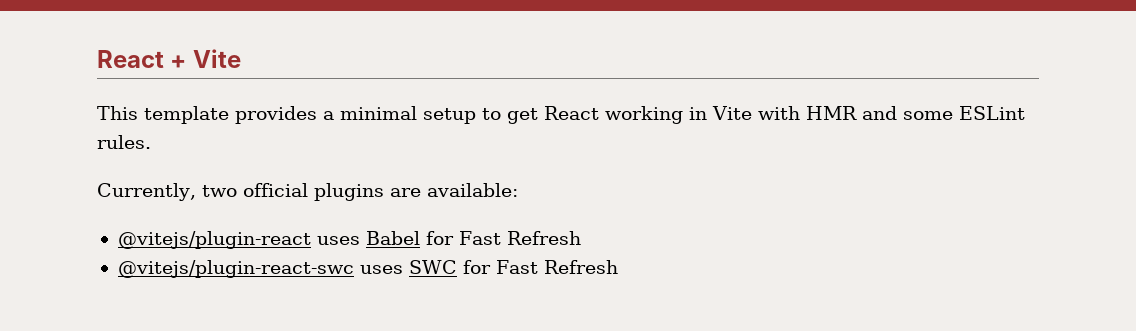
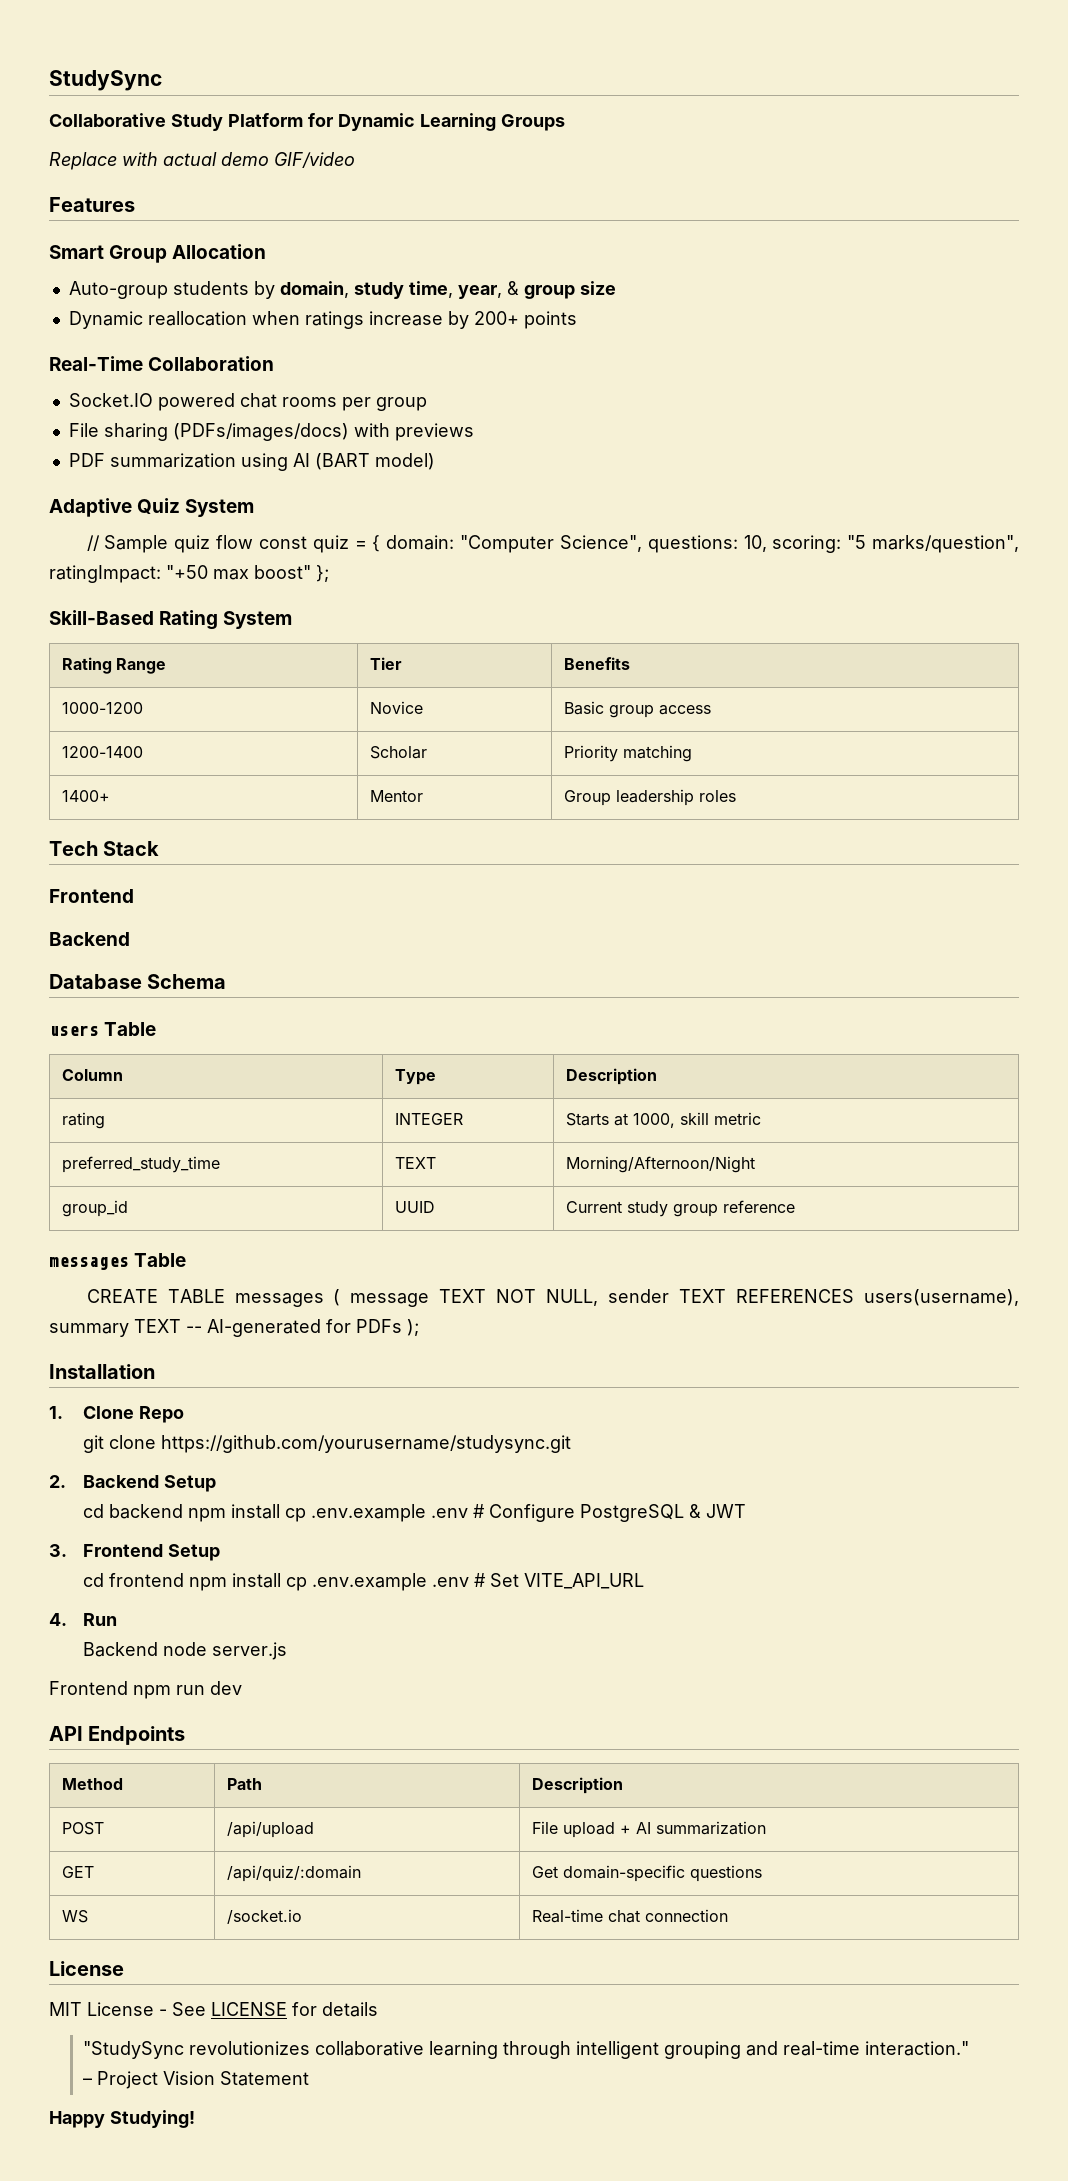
- React + Vite
- This template provides a minimal setup to get React working in Vite with HMR and some ESLint rules.
- Currently, two official plugins are available:
- @vitejs/plugin-react uses Babel for Fast Refresh
- @vitejs/plugin-react-swc uses SWC for Fast Refresh
+ StudySync
+ Collaborative Study Platform for Dynamic Learning Groups
+ Replace with actual demo GIF/video
+ Features
+ Smart Group Allocation
+ Auto-group students by domain, study time, year, & group size
+ Dynamic reallocation when ratings increase by 200+ points
+ Real-Time Collaboration
+ Socket.IO powered chat rooms per group
+ File sharing (PDFs/images/docs) with previews
+ PDF summarization using AI (BART model)
+ Adaptive Quiz System
+ // Sample quiz flow const quiz = { domain: "Computer Science", questions: 10, scoring: "5 marks/question", ratingImpact: "+50 max boost" };
+ Skill-Based Rating System
+ Rating Range | Tier | Benefits
+ 1000-1200 | Novice | Basic group access
+ 1200-1400 | Scholar | Priority matching
+ 1400+ | Mentor | Group leadership roles
+ Tech Stack
+ Frontend
+ Backend
+ Database Schema
+ users Table
+ Column | Type | Description
+ rating | INTEGER | Starts at 1000, skill metric
+ preferred_study_time | TEXT | Morning/Afternoon/Night
+ group_id | UUID | Current study group reference
+ messages Table
+ CREATE TABLE messages ( message TEXT NOT NULL, sender TEXT REFERENCES users(username), summary TEXT -- AI-generated for PDFs );
+ Installation
+ 1. Clone Repo
+ git clone https://github.com/yourusername/studysync.git
+ 2. Backend Setup
+ cd backend npm install cp .env.example .env # Configure PostgreSQL & JWT
+ 3. Frontend Setup
+ cd frontend npm install cp .env.example .env # Set VITE_API_URL
+ 4. Run
+ Backend node server.js
+ Frontend npm run dev
+ API Endpoints
+ Method | Path | Description
+ POST | /api/upload | File upload + AI summarization
+ GET | /api/quiz/:domain | Get domain-specific questions
+ WS | /socket.io | Real-time chat connection
+ License
+ MIT License - See LICENSE for details
+ "StudySync revolutionizes collaborative learning through intelligent grouping and real-time interaction."
+ – Project Vision Statement
+ Happy Studying!

